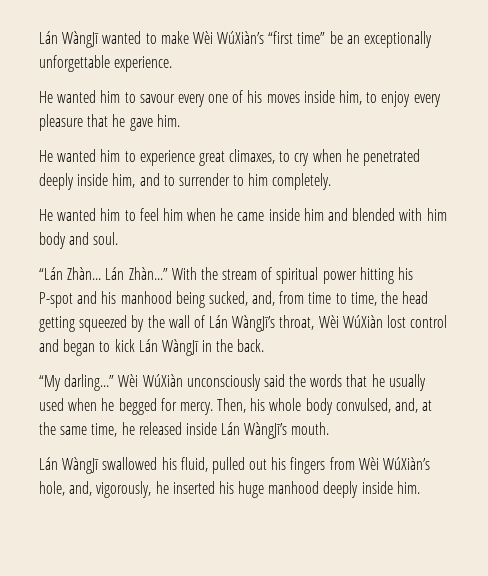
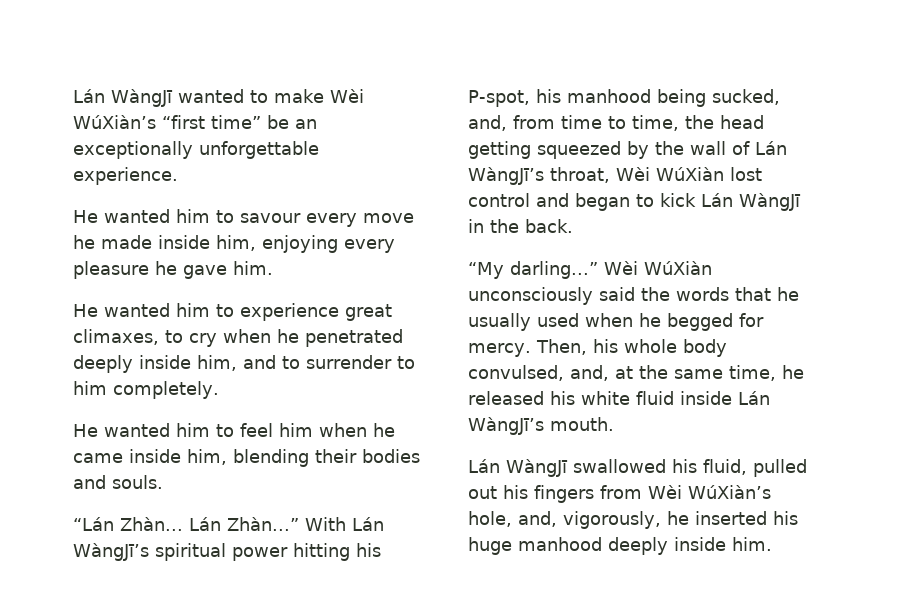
- He wanted him to savour every one of his moves inside him, to enjoy every pleasure that he gave him.
+ He wanted him to savour every move he made inside him, enjoying every pleasure he gave him.
- He wanted him to feel him when he came inside him and blended with him body and soul.
+ He wanted him to feel him when he came inside him, blending their bodies and souls.
- With the stream of spiritual power hitting his P-spot and his manhood being sucked, and, from time to time, the head getting squeezed by the wall of Lán WàngJī’s throat, Wèi WúXiàn lost control and began to kick Lán WàngJī in the back.
+ With Lán WàngJī’s spiritual power hitting his P-spot, his manhood being sucked, and, from time to time, the head getting squeezed by the wall of Lán WàngJī’s throat, Wèi WúXiàn lost control and began to kick Lán WàngJī in the back.
- Then, his whole body convulsed, and, at the same time, he released inside Lán WàngJī’s mouth.
+ Then, his whole body convulsed, and, at the same time, he released his white fluid inside Lán WàngJī’s mouth.

